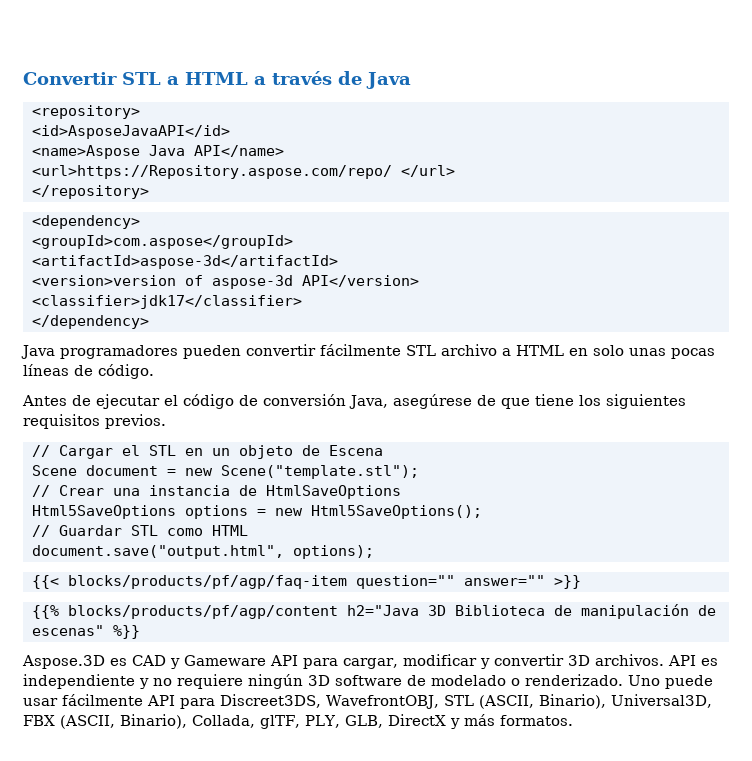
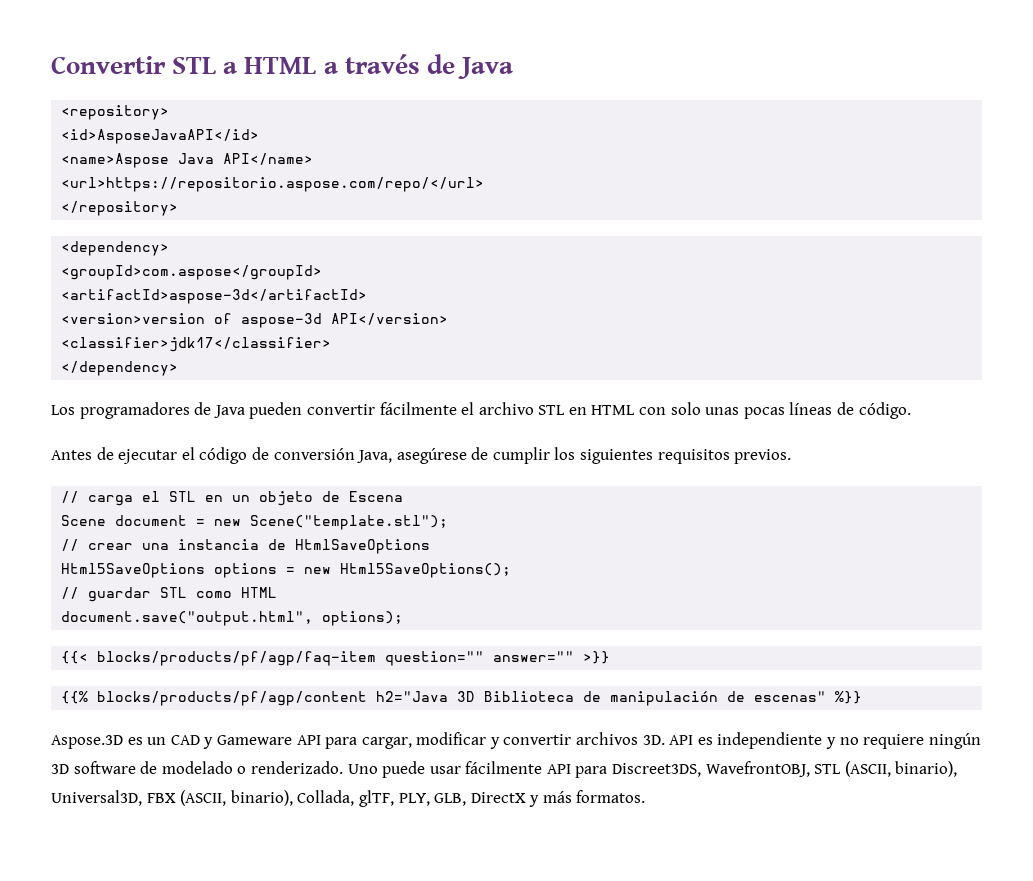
- <url>https://Repository.aspose.com/repo/ </url>
+ <url>https://repositorio.aspose.com/repo/</url>
- Java programadores pueden convertir fácilmente STL archivo a HTML en solo unas pocas líneas de código.
+ Los programadores de Java pueden convertir fácilmente el archivo STL en HTML con solo unas pocas líneas de código.
- Antes de ejecutar el código de conversión Java, asegúrese de que tiene los siguientes requisitos previos.
+ Antes de ejecutar el código de conversión Java, asegúrese de cumplir los siguientes requisitos previos.
- // Cargar el STL en un objeto de Escena
+ // carga el STL en un objeto de Escena
- // Crear una instancia de HtmlSaveOptions
+ // crear una instancia de HtmlSaveOptions
- // Guardar STL como HTML
+ // guardar STL como HTML
- Aspose.3D es CAD y Gameware API para cargar, modificar y convertir 3D archivos.
+ Aspose.3D es un CAD y Gameware API para cargar, modificar y convertir archivos 3D.
- Uno puede usar fácilmente API para Discreet3DS, WavefrontOBJ, STL (ASCII, Binario), Universal3D, FBX (ASCII, Binario), Collada, glTF, PLY, GLB, DirectX y más formatos.
+ Uno puede usar fácilmente API para Discreet3DS, WavefrontOBJ, STL (ASCII, binario), Universal3D, FBX (ASCII, binario), Collada, glTF, PLY, GLB, DirectX y más formatos.

